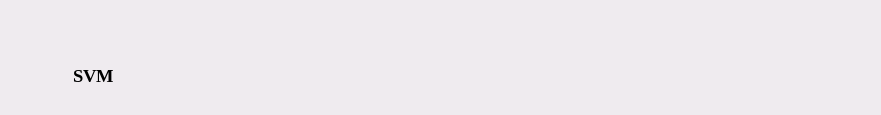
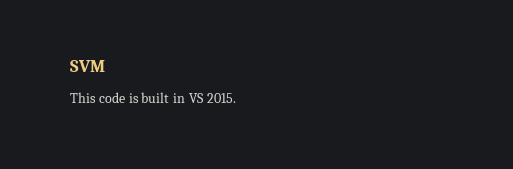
+ This code is built in VS 2015.

